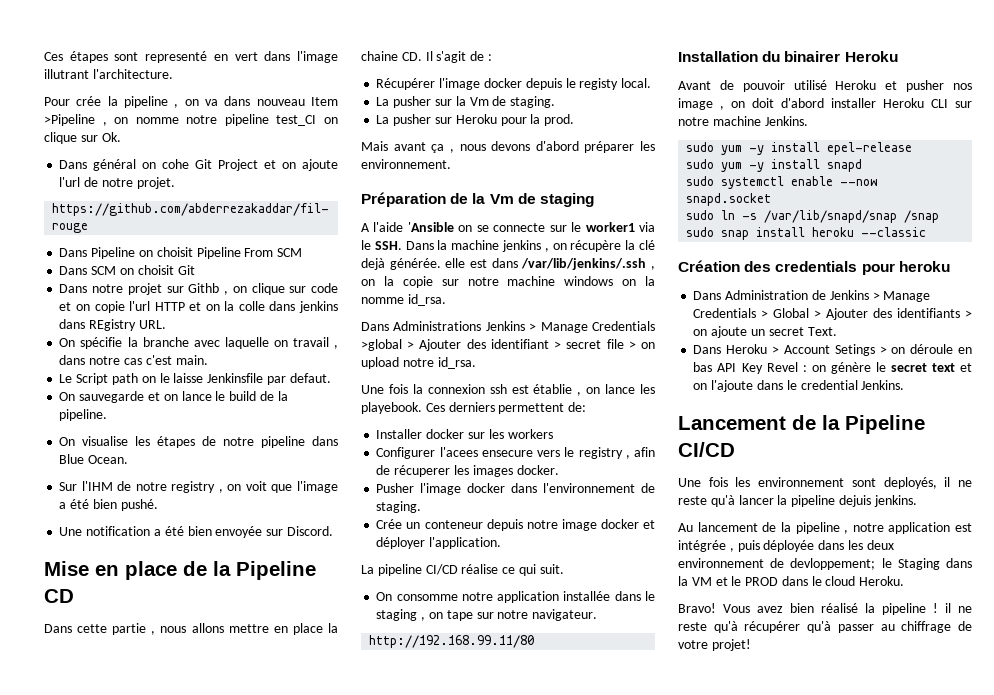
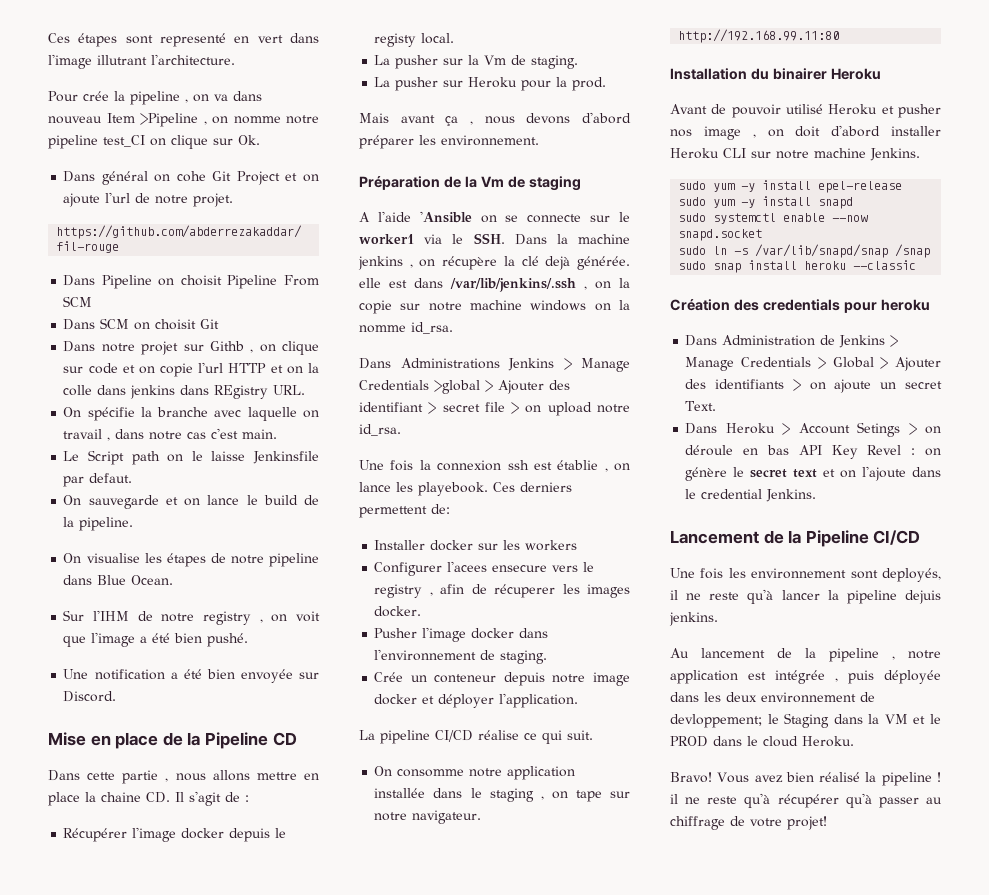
- http://192.168.99.11/80
+ http://192.168.99.11:80

